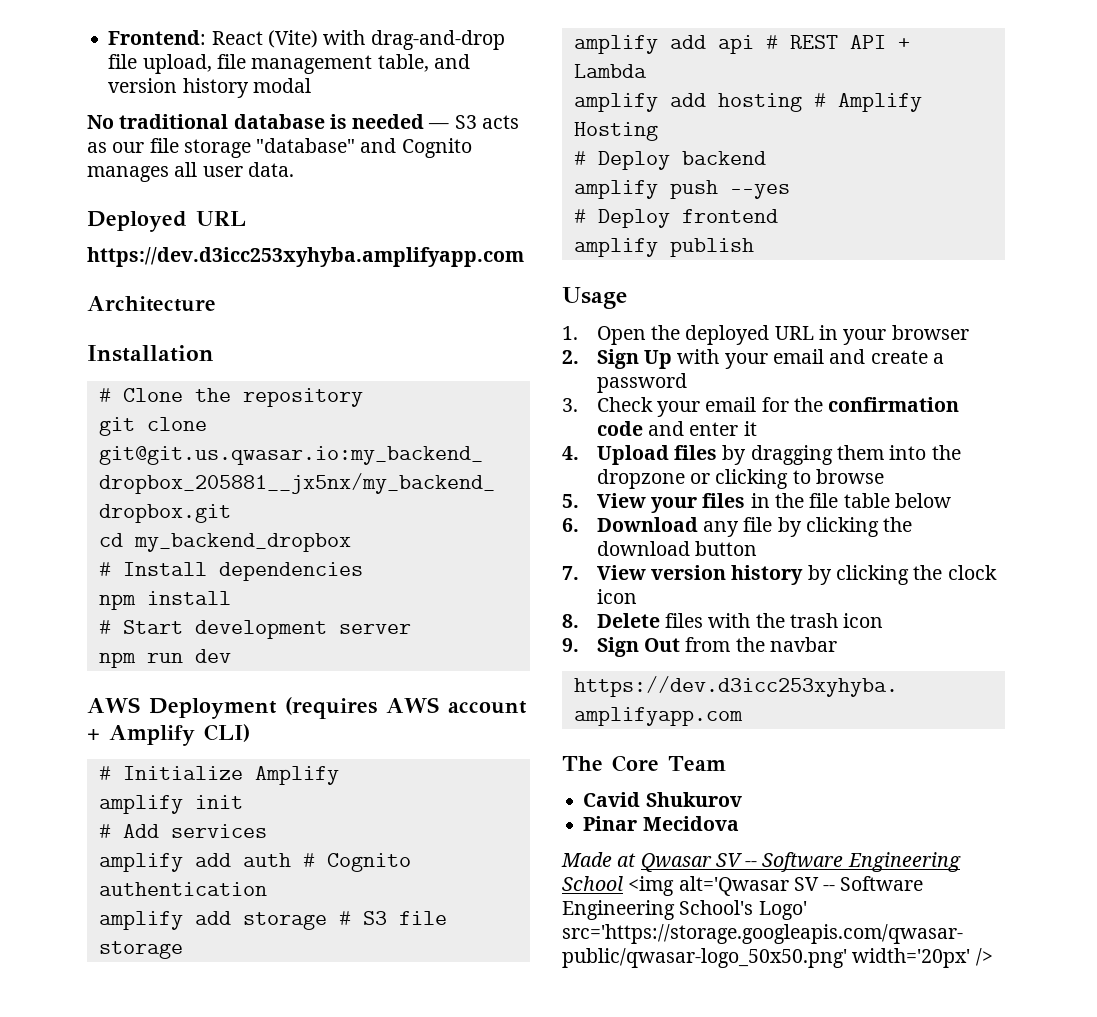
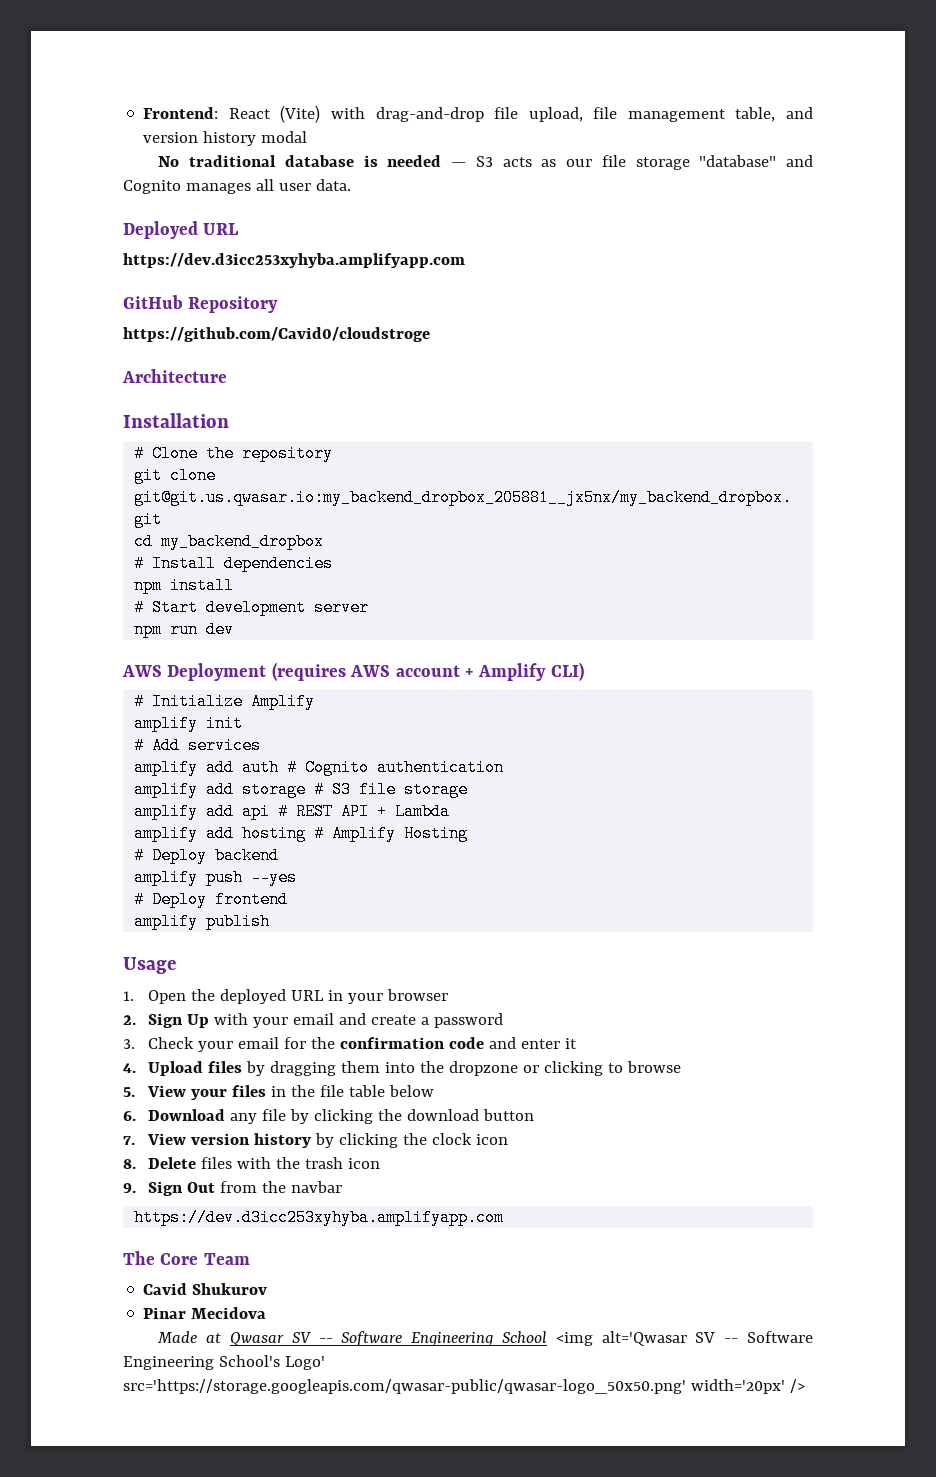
+ GitHub Repository
+ https://github.com/Cavid0/cloudstroge

